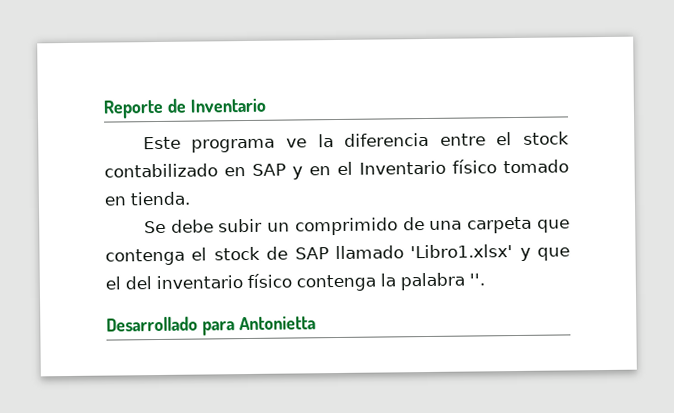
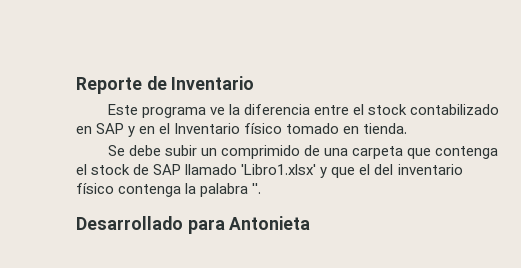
- Desarrollado para Antonietta
+ Desarrollado para Antonieta

